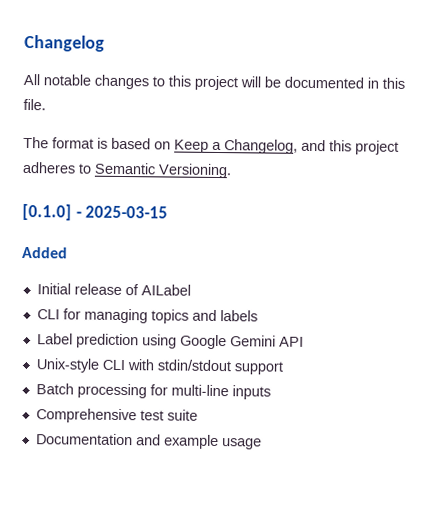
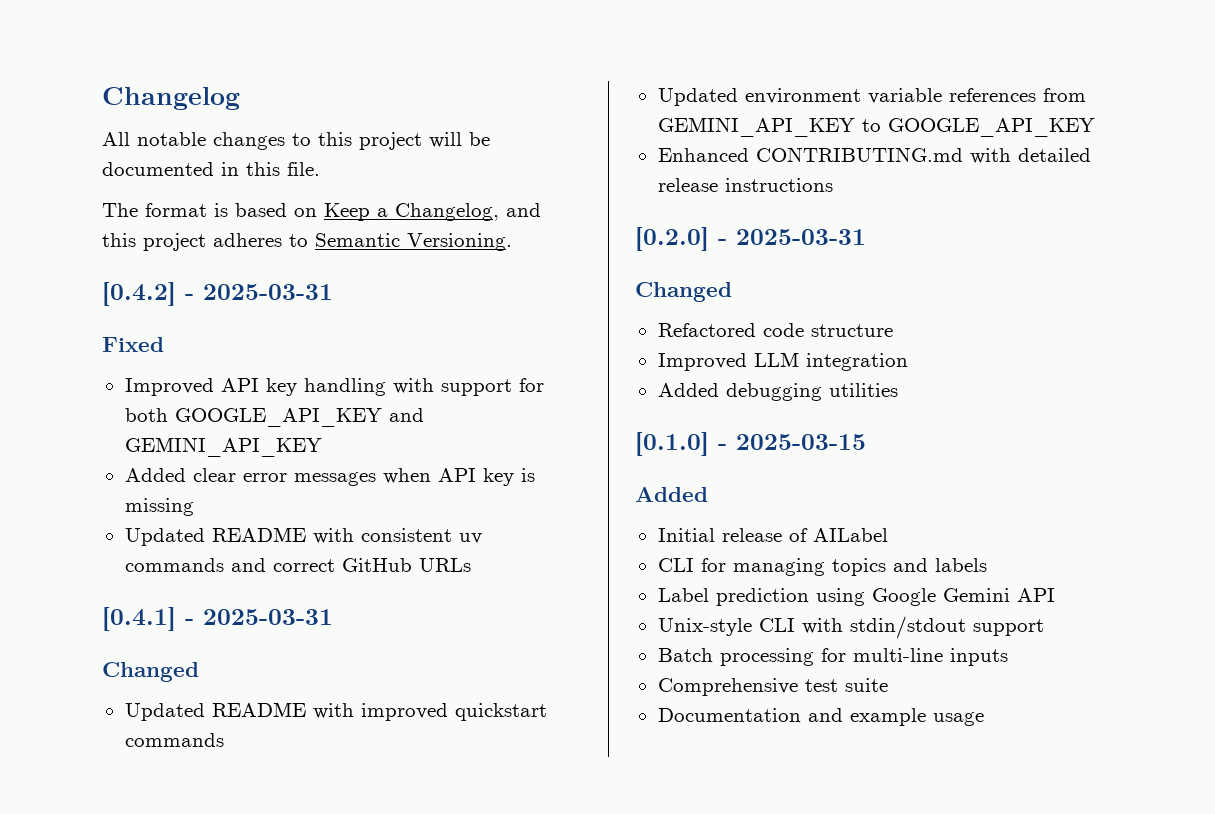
+ [0.4.2] - 2025-03-31
+ Fixed
+ Improved API key handling with support for both GOOGLE_API_KEY and GEMINI_API_KEY
+ Added clear error messages when API key is missing
+ Updated README with consistent uv commands and correct GitHub URLs
+ [0.4.1] - 2025-03-31
+ Changed
+ Updated README with improved quickstart commands
+ Updated environment variable references from GEMINI_API_KEY to GOOGLE_API_KEY
+ Enhanced CONTRIBUTING.md with detailed release instructions
+ [0.2.0] - 2025-03-31
+ Changed
+ Refactored code structure
+ Improved LLM integration
+ Added debugging utilities

